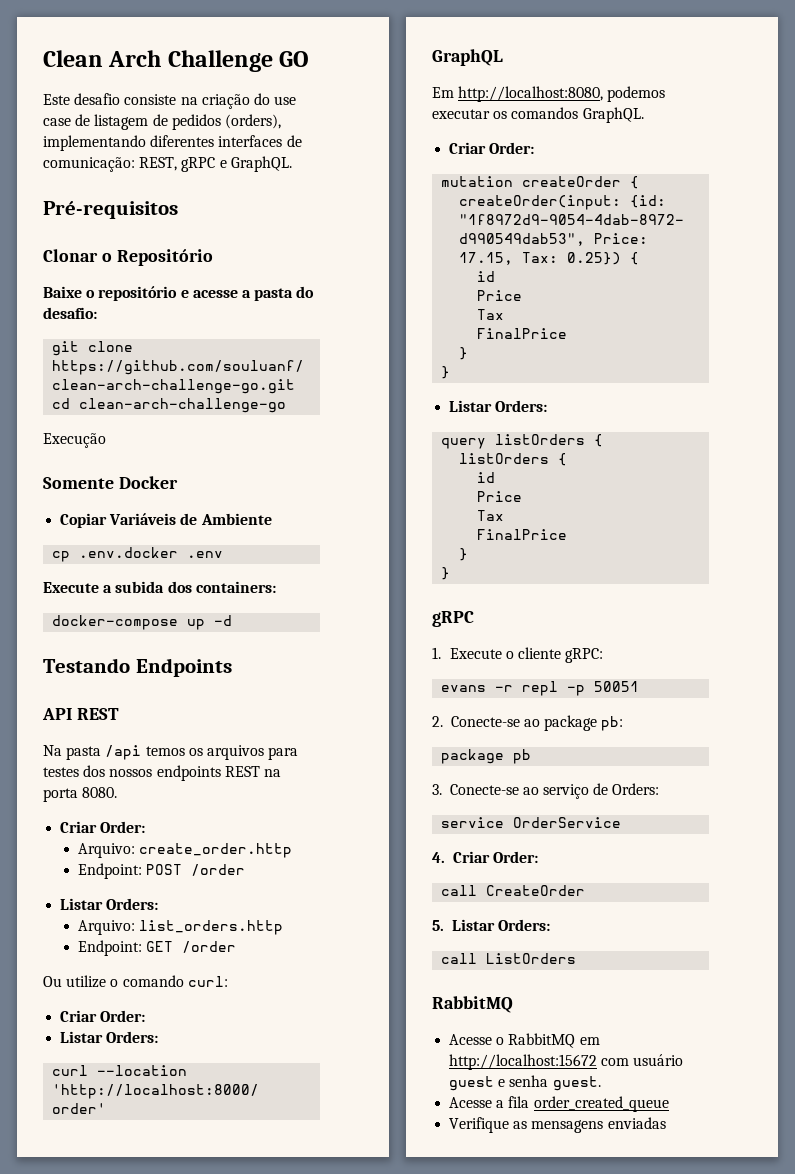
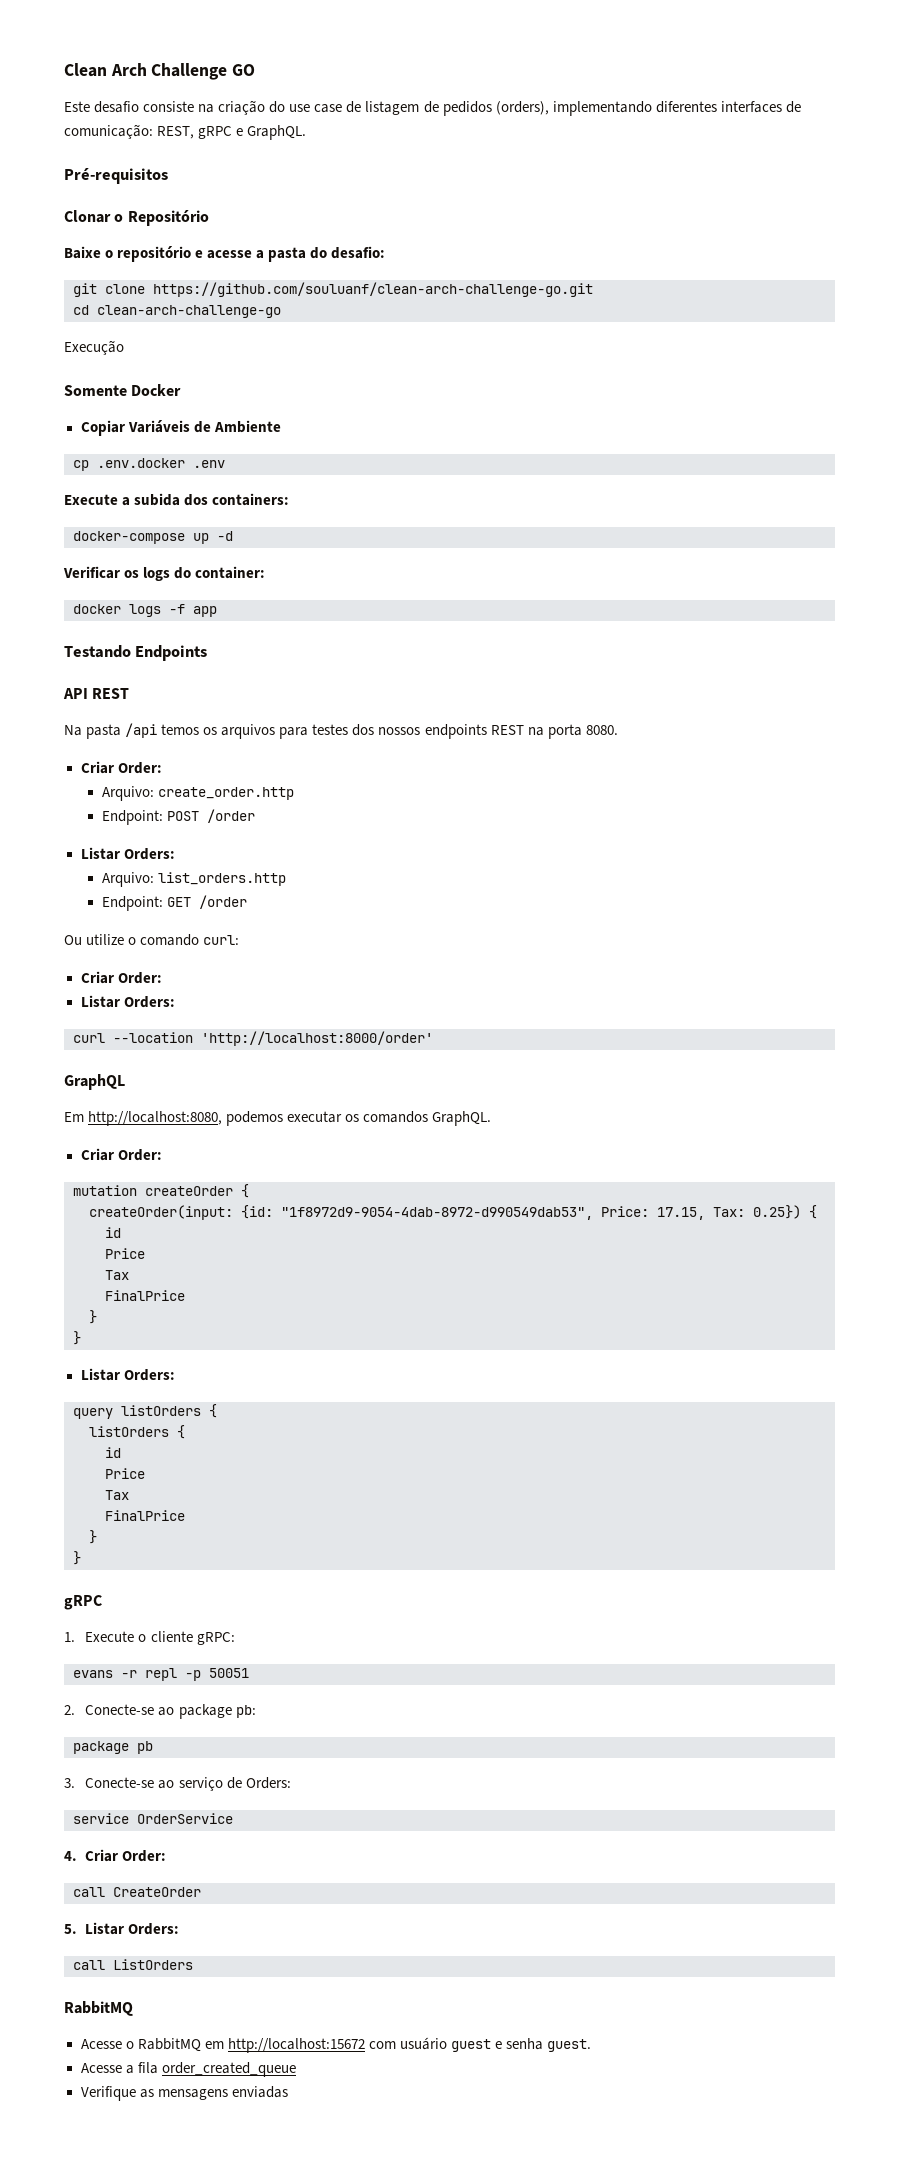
+ Verificar os logs do container:
+ docker logs -f app

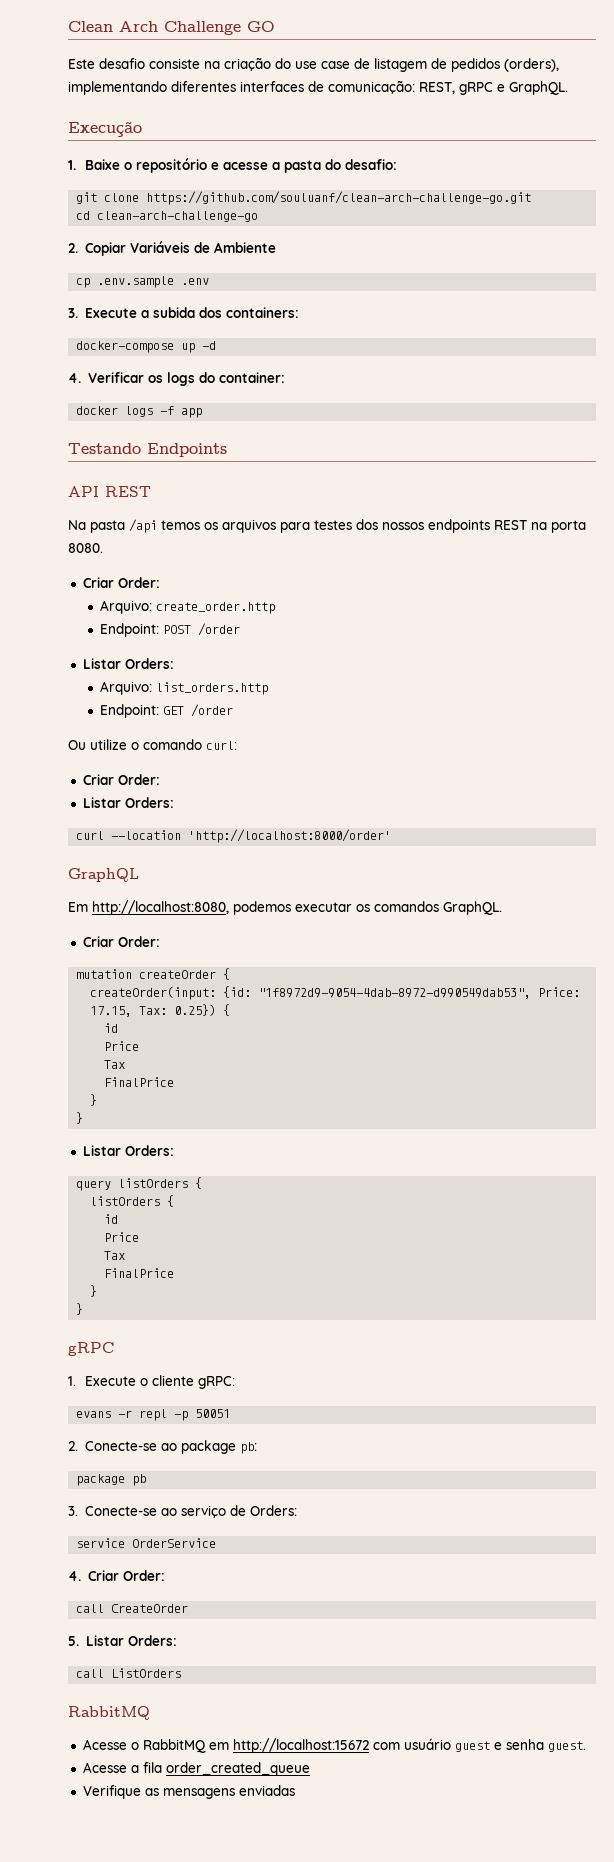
- Pré-requisitos
- Clonar o Repositório
- Baixe o repositório e acesse a pasta do desafio:
+ Execução
+ 1. Baixe o repositório e acesse a pasta do desafio:
- Execução
- Somente Docker
- Copiar Variáveis de Ambiente
+ 2. Copiar Variáveis de Ambiente
- cp .env.docker .env
+ cp .env.sample .env
- Execute a subida dos containers:
+ 3. Execute a subida dos containers:
- Verificar os logs do container:
+ 4. Verificar os logs do container:

